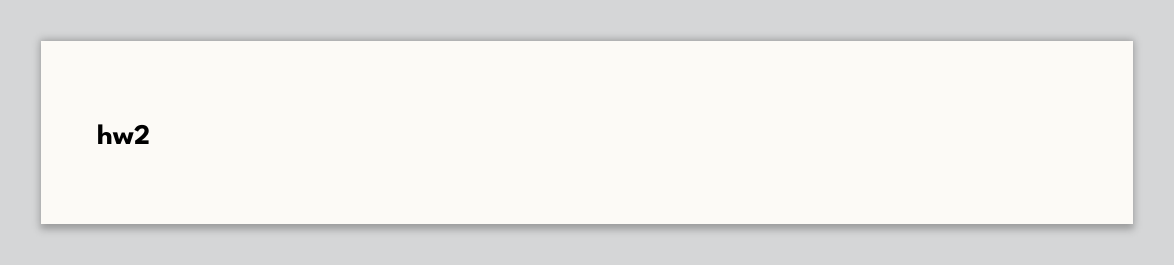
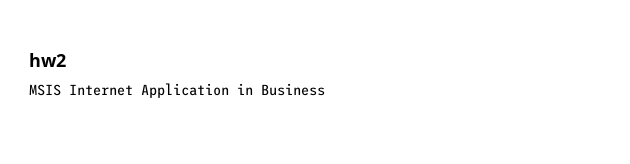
+ MSIS Internet Application in Business

